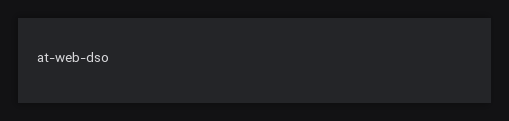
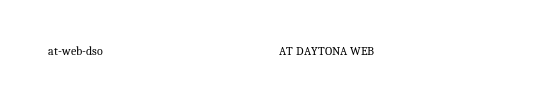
+ AT DAYTONA WEB

